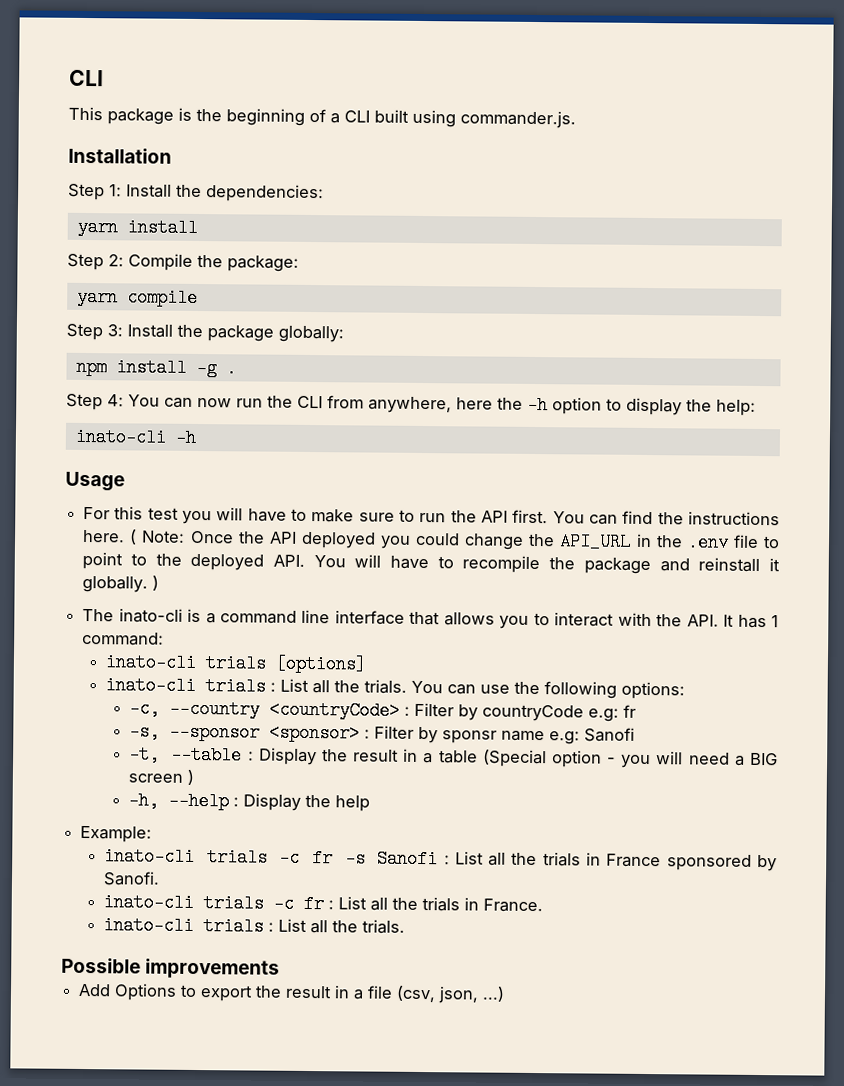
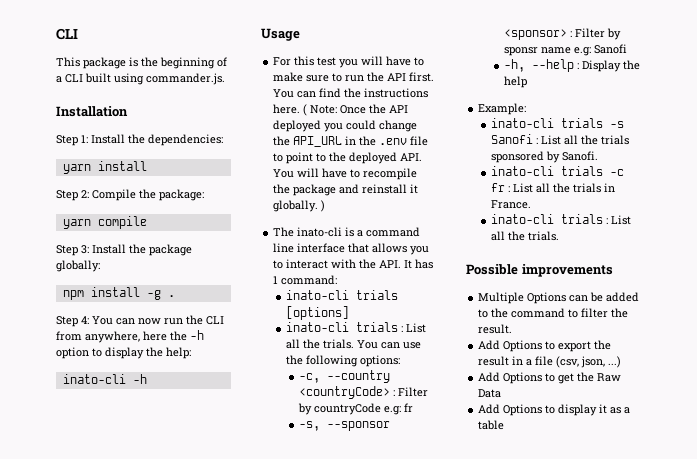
- -t, --table : Display the result in a table (Special option - you will need a BIG screen )
- inato-cli trials -c fr -s Sanofi : List all the trials in France sponsored by Sanofi.
+ inato-cli trials -s Sanofi : List all the trials sponsored by Sanofi.
+ Multiple Options can be added to the command to filter the result.
+ Add Options to get the Raw Data
+ Add Options to display it as a table

